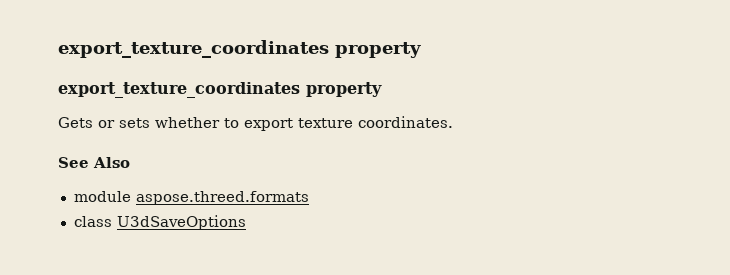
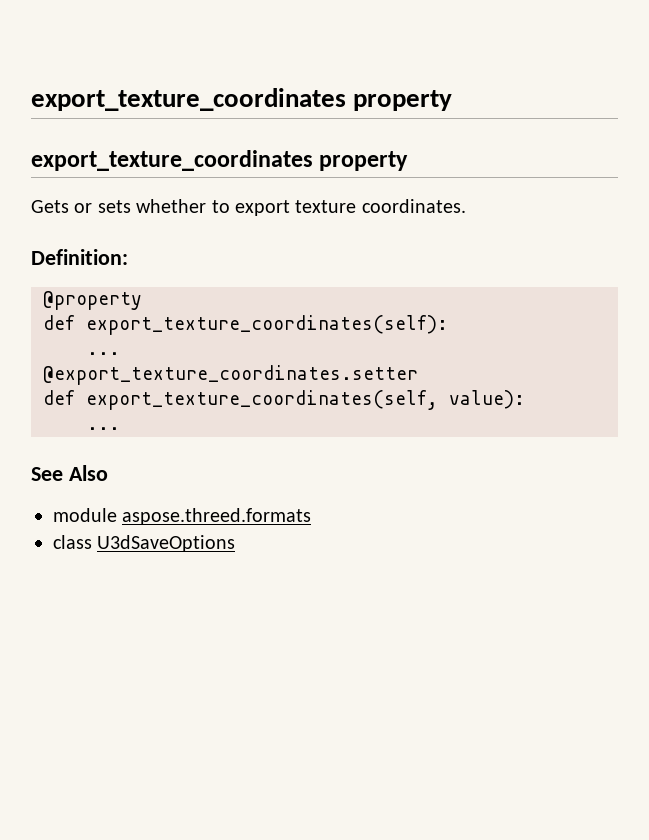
+ Definition:
+ @property
+ def export_texture_coordinates(self):
+ ...
+ @export_texture_coordinates.setter
+ def export_texture_coordinates(self, value):
+ ...

